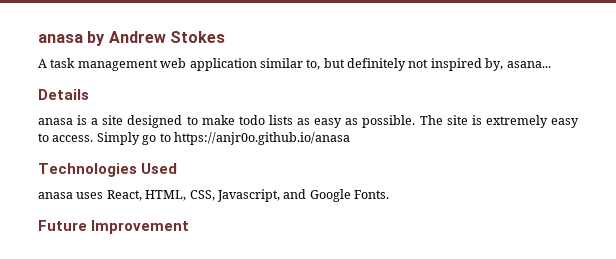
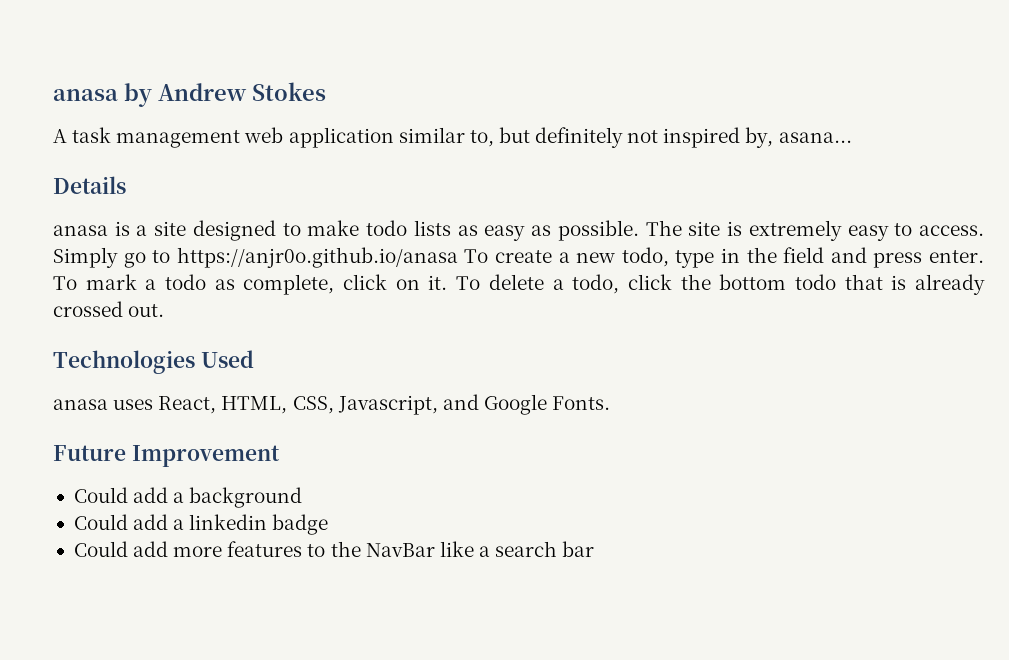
- Simply go to https://anjr0o.github.io/anasa
+ Simply go to https://anjr0o.github.io/anasa To create a new todo, type in the field and press enter. To mark a todo as complete, click on it. To delete a todo, click the bottom todo that is already crossed out.
+ Could add a background
+ Could add a linkedin badge
+ Could add more features to the NavBar like a search bar

